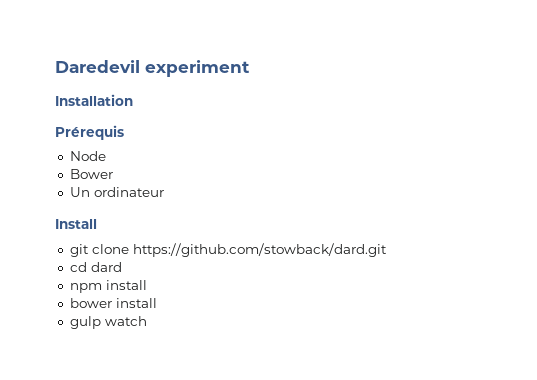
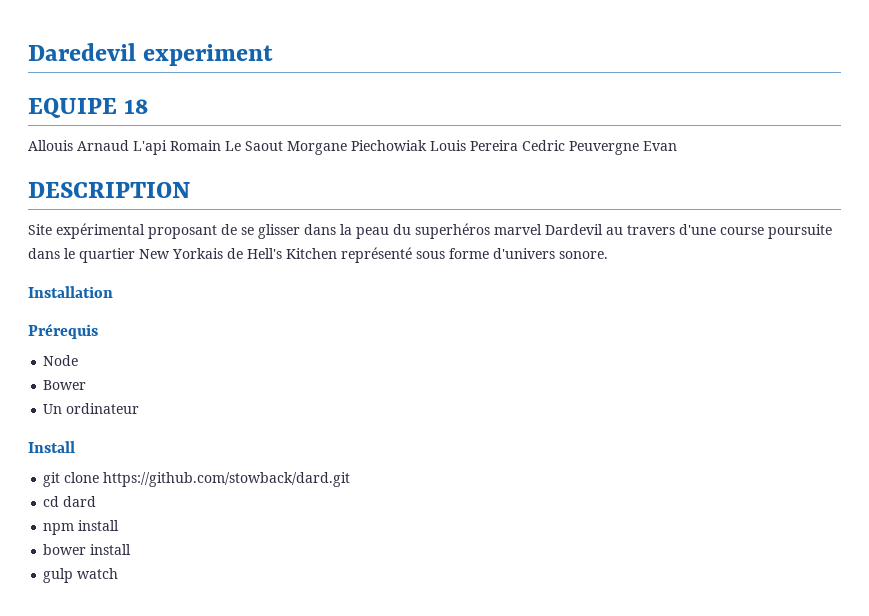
+ EQUIPE 18
+ Allouis Arnaud L'api Romain Le Saout Morgane Piechowiak Louis Pereira Cedric Peuvergne Evan
+ DESCRIPTION
+ Site expérimental proposant de se glisser dans la peau du superhéros marvel Dardevil au travers d'une course poursuite dans le quartier New Yorkais de Hell's Kitchen représenté sous forme d'univers sonore.

